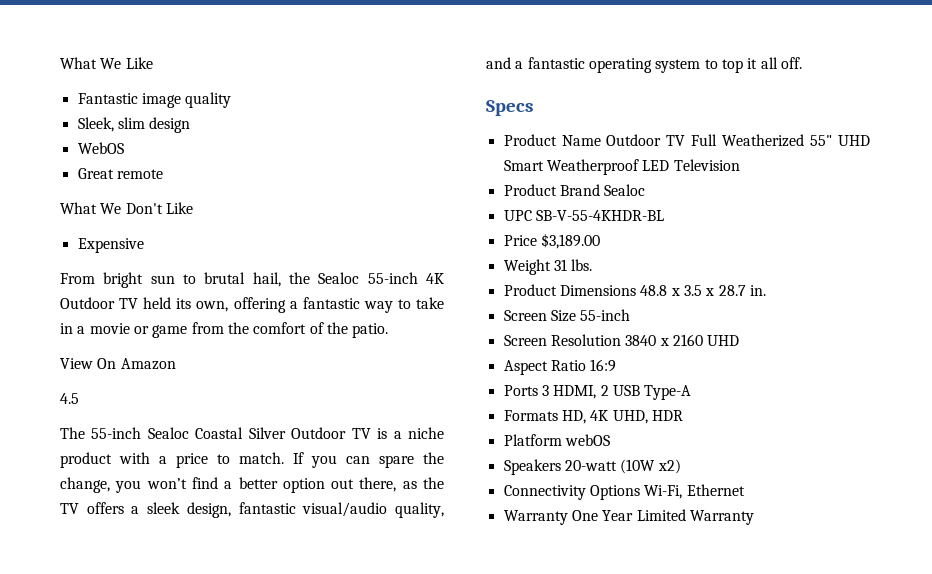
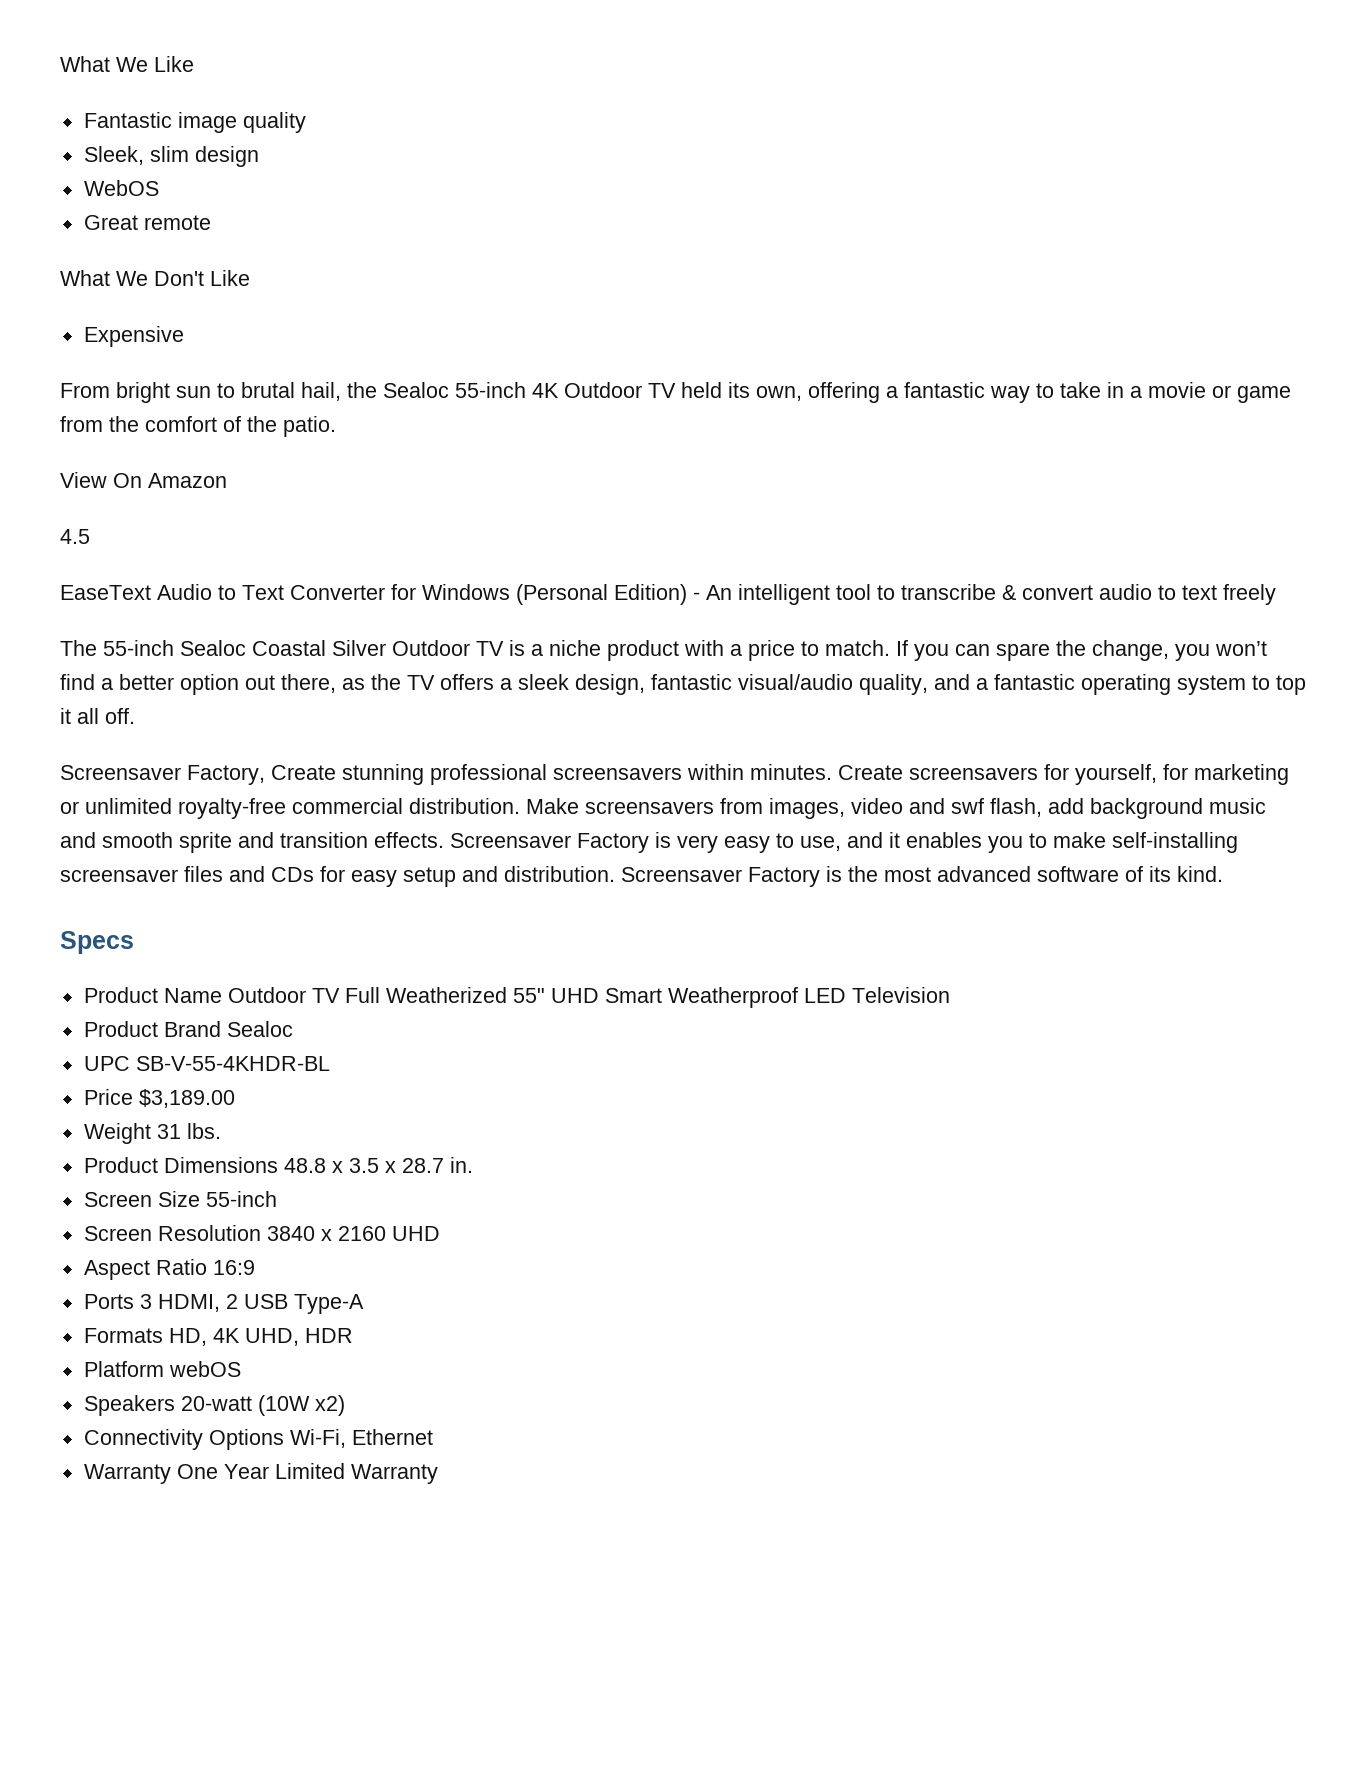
+ EaseText Audio to Text Converter for Windows (Personal Edition) - An intelligent tool to transcribe & convert audio to text freely
+ Screensaver Factory, Create stunning professional screensavers within minutes. Create screensavers for yourself, for marketing or unlimited royalty-free commercial distribution. Make screensavers from images, video and swf flash, add background music and smooth sprite and transition effects. Screensaver Factory is very easy to use, and it enables you to make self-installing screensaver files and CDs for easy setup and distribution. Screensaver Factory is the most advanced software of its kind.

